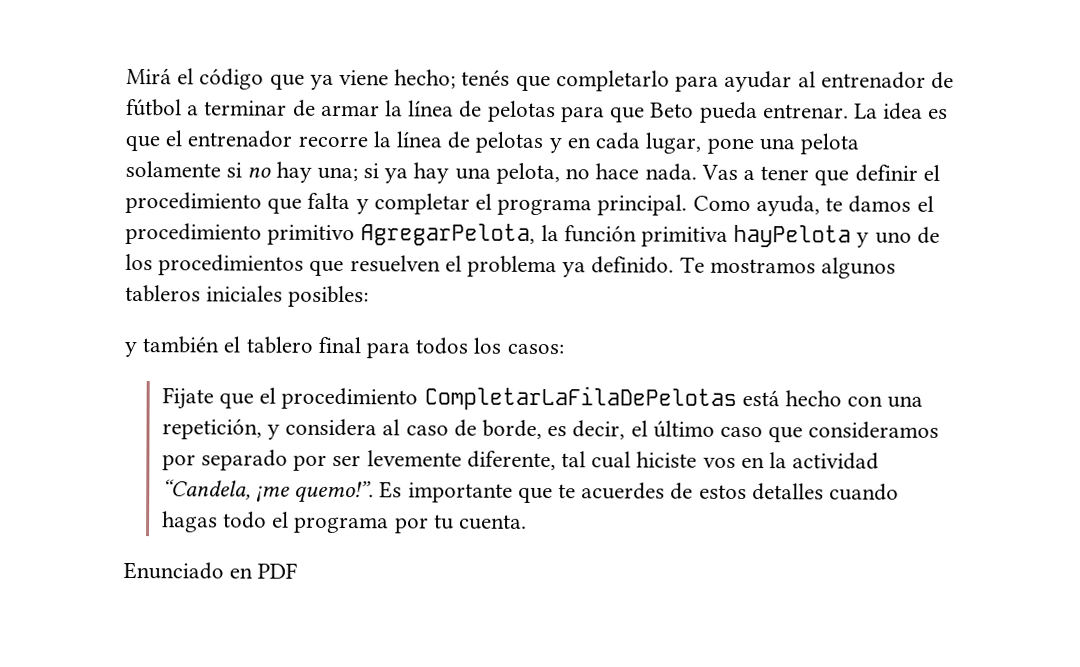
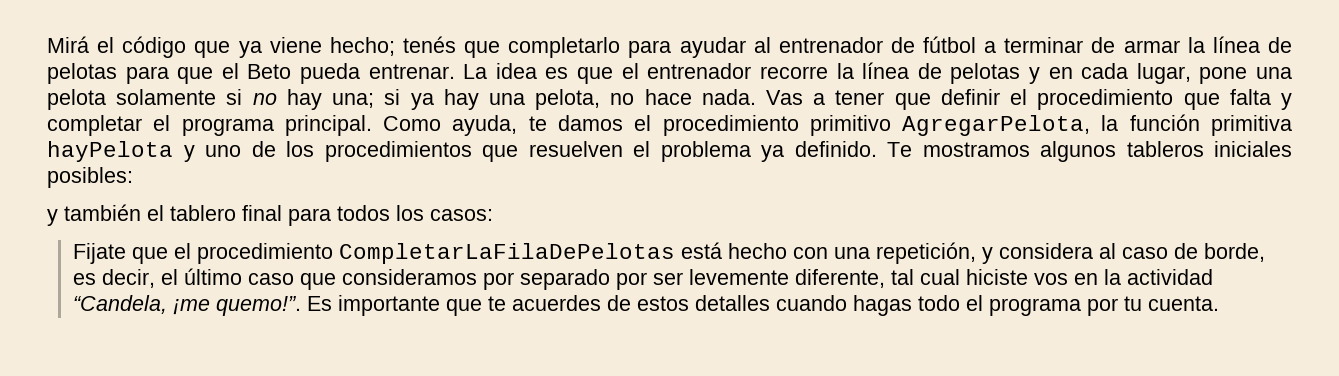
- Mirá el código que ya viene hecho; tenés que completarlo para ayudar al entrenador de fútbol a terminar de armar la línea de pelotas para que Beto pueda entrenar.
+ Mirá el código que ya viene hecho; tenés que completarlo para ayudar al entrenador de fútbol a terminar de armar la línea de pelotas para que el Beto pueda entrenar.
- Enunciado en PDF

